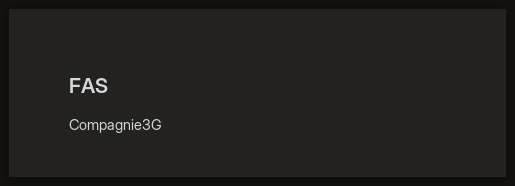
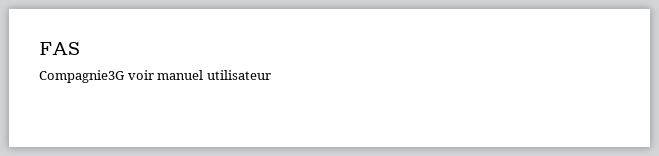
- Compagnie3G
+ Compagnie3G voir manuel utilisateur

